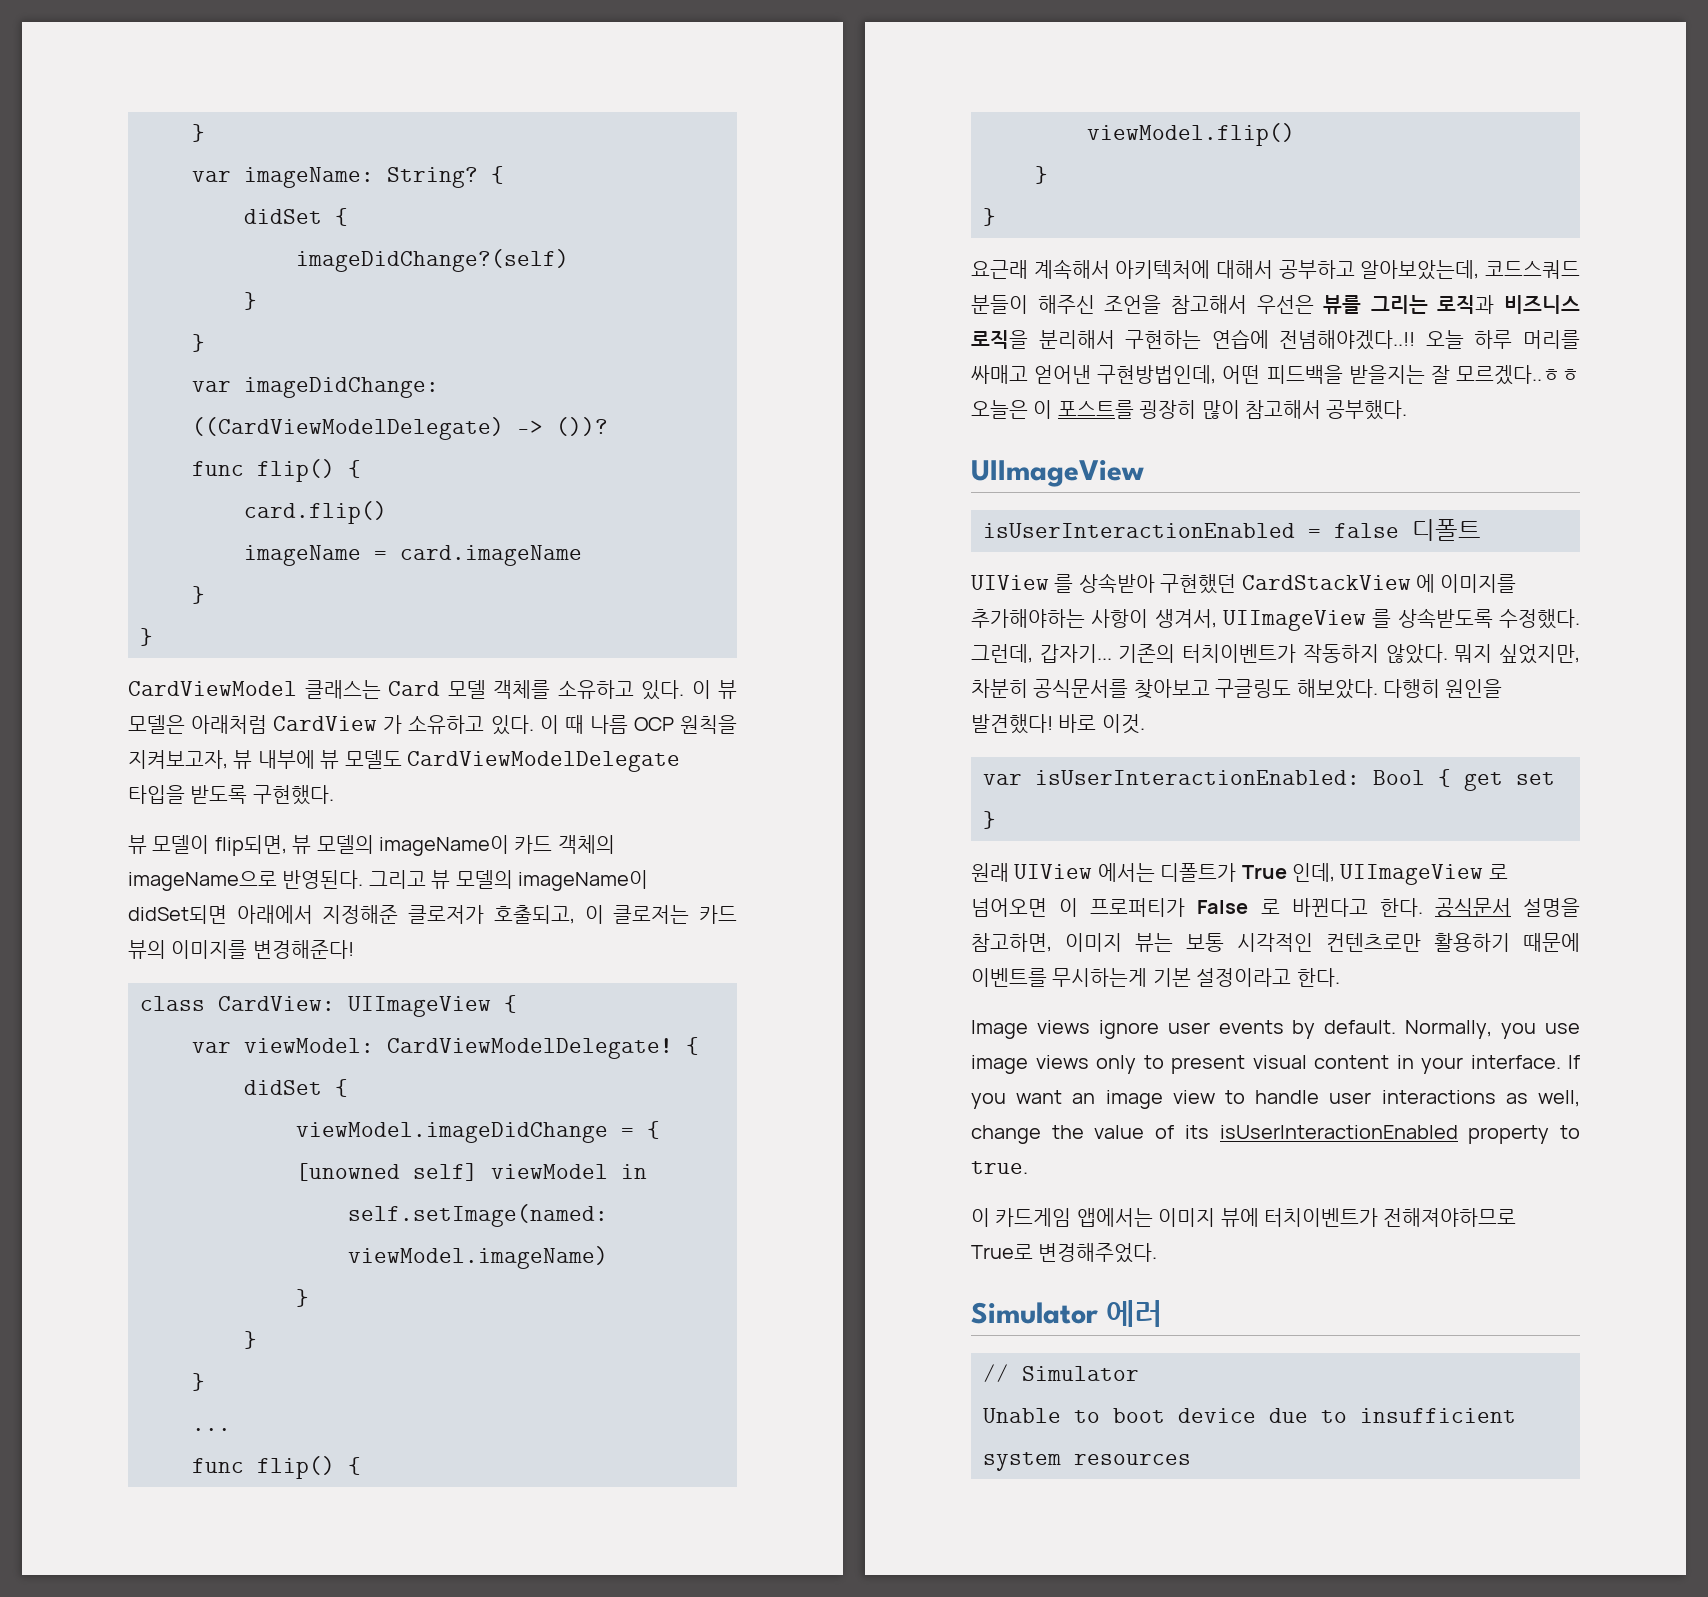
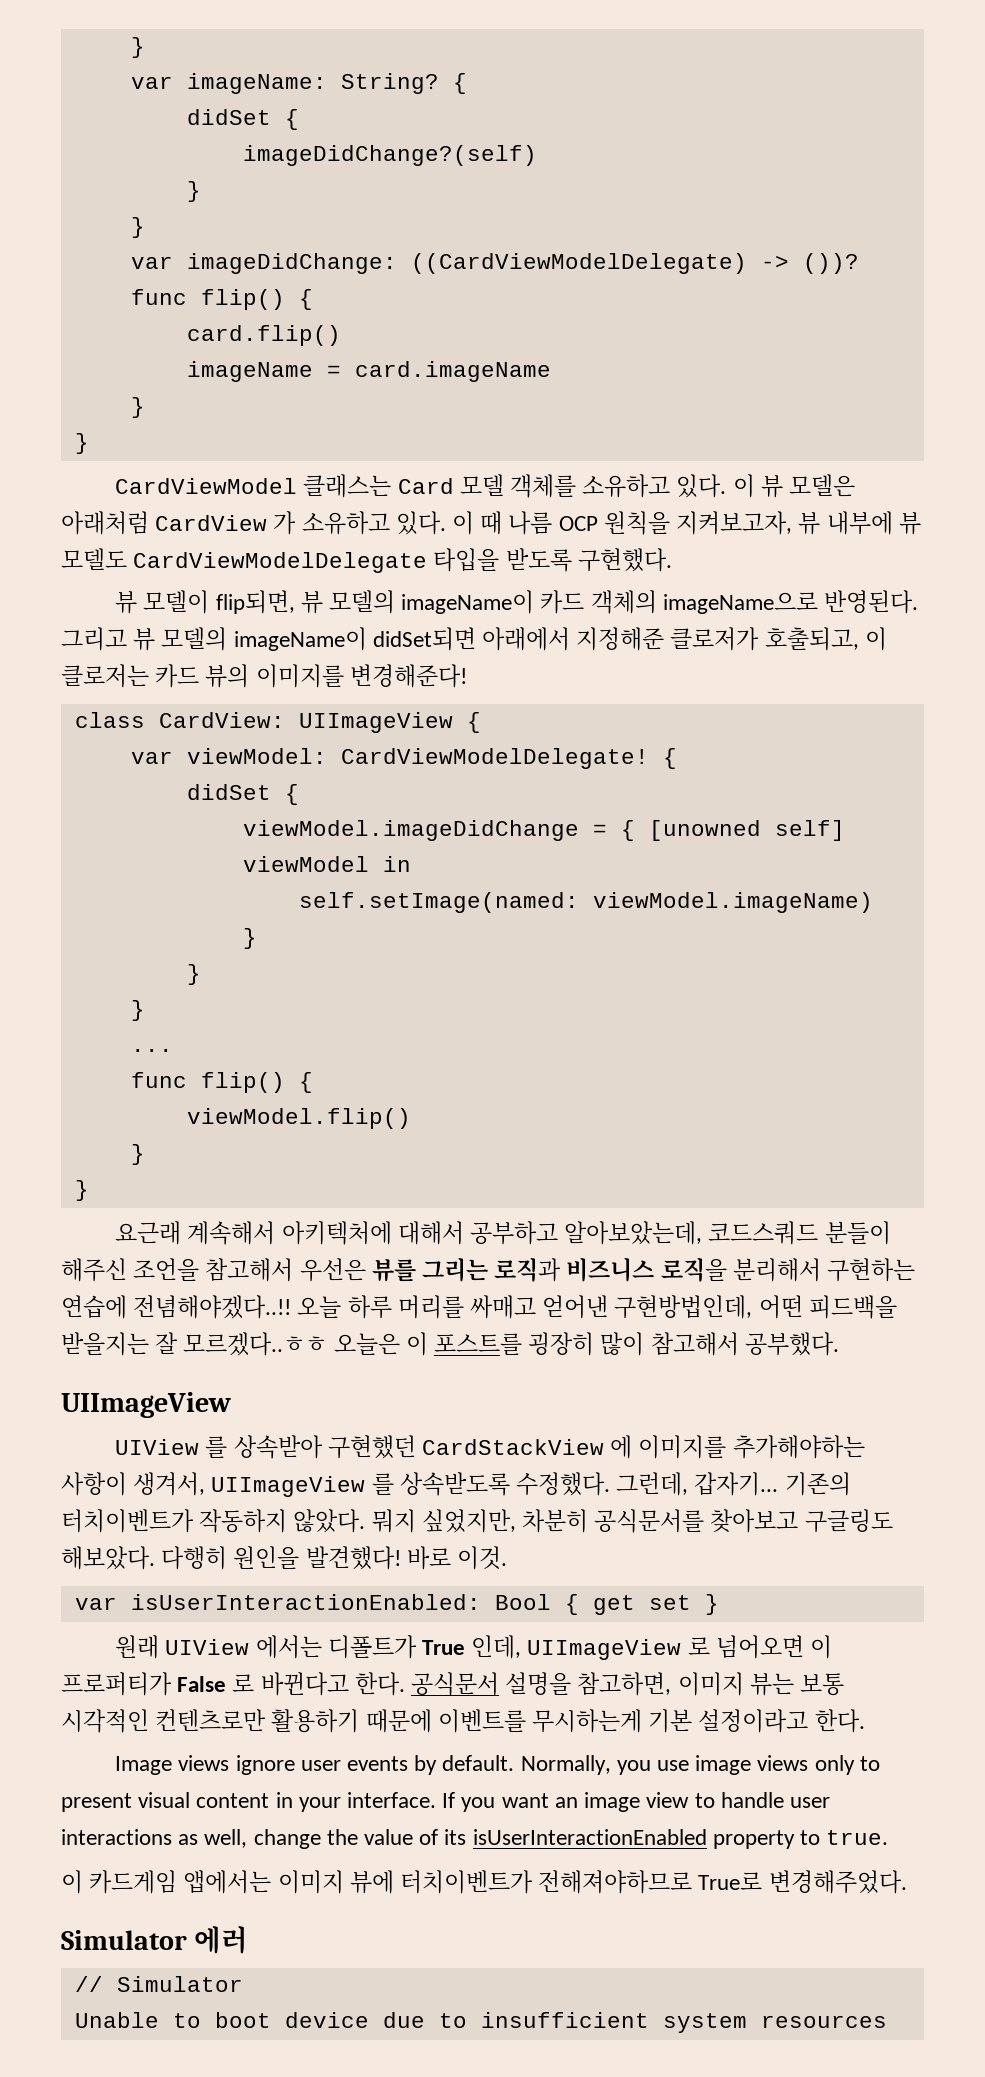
- isUserInteractionEnabled = false 디폴트

